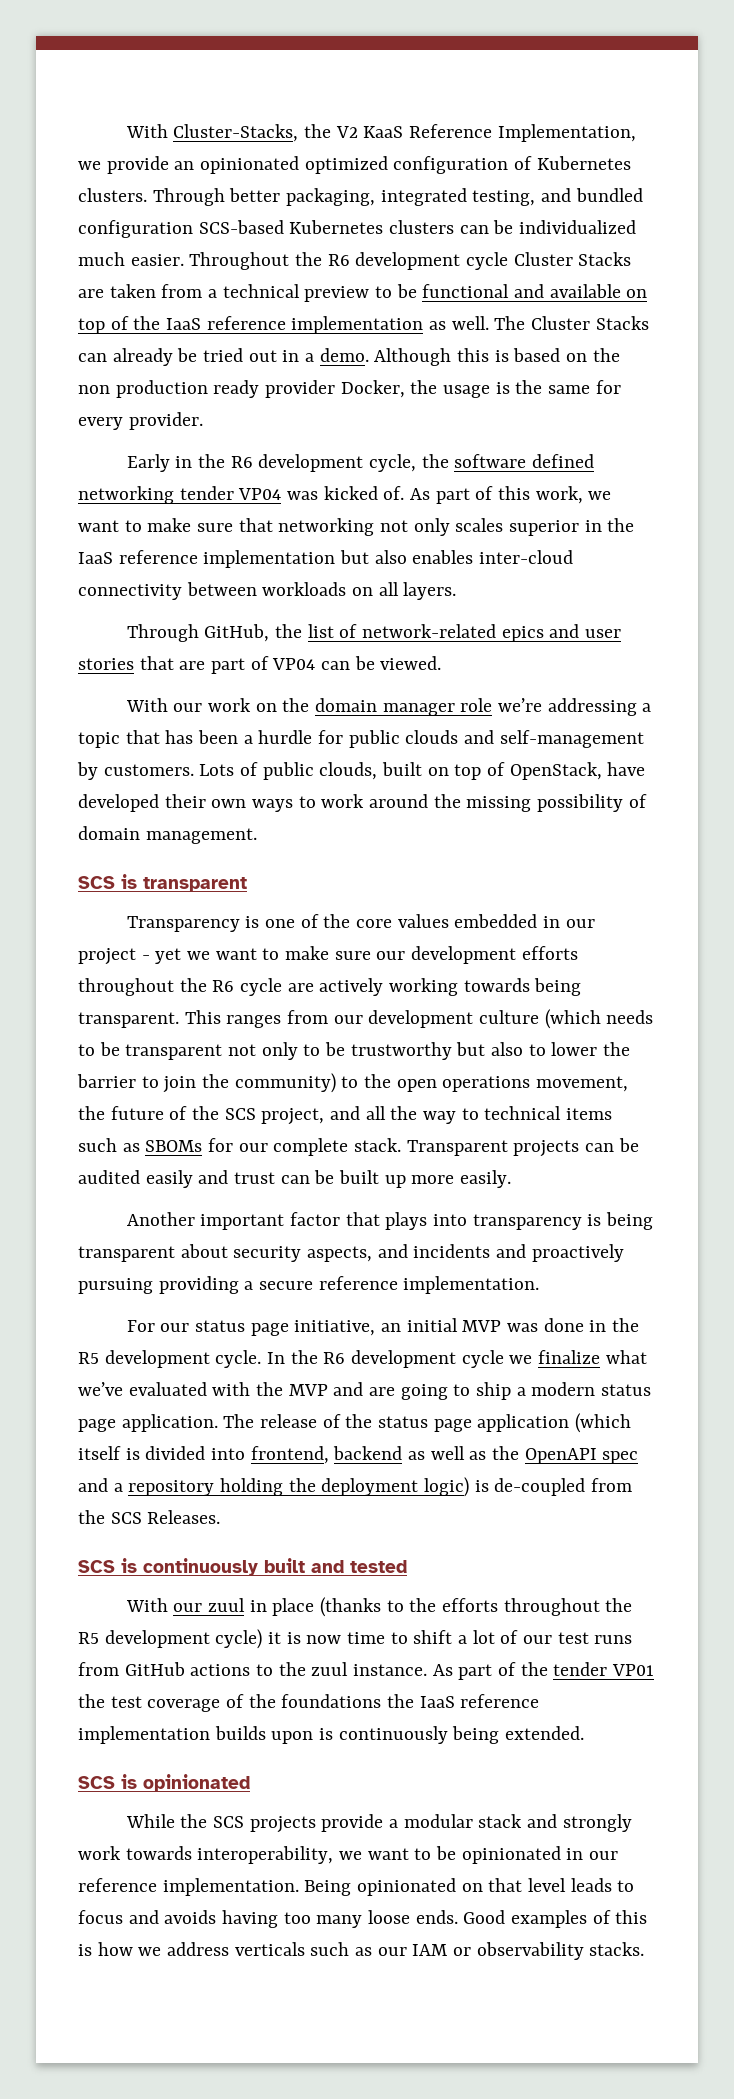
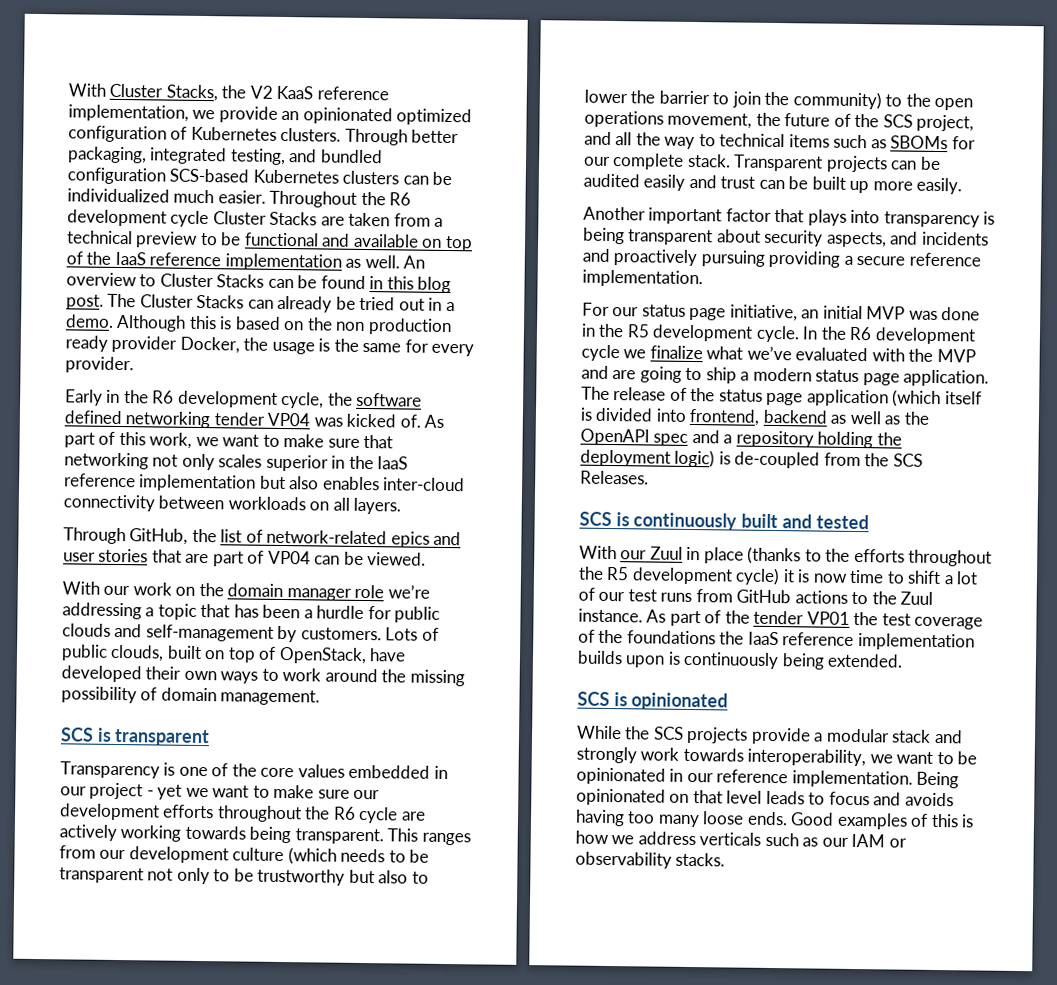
- With Cluster-Stacks, the V2 KaaS Reference Implementation, we provide an opinionated optimized configuration of Kubernetes clusters.
+ With Cluster Stacks, the V2 KaaS reference implementation, we provide an opinionated optimized configuration of Kubernetes clusters.
+ An overview to Cluster Stacks can be found in this blog post.
- With our zuul in place (thanks to the efforts throughout the R5 development cycle) it is now time to shift a lot of our test runs from GitHub actions to the zuul instance.
+ With our Zuul in place (thanks to the efforts throughout the R5 development cycle) it is now time to shift a lot of our test runs from GitHub actions to the Zuul instance.

